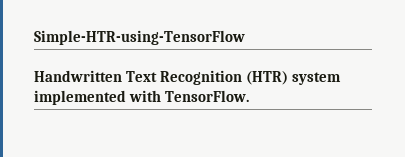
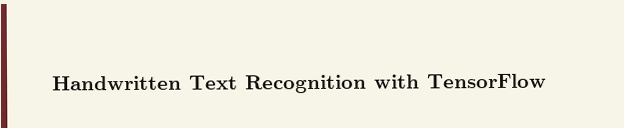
- Simple-HTR-using-TensorFlow
- Handwritten Text Recognition (HTR) system implemented with TensorFlow.
+ Handwritten Text Recognition with TensorFlow

